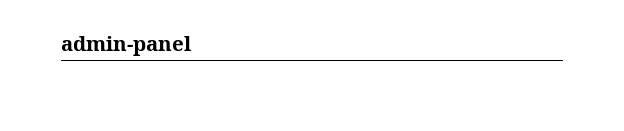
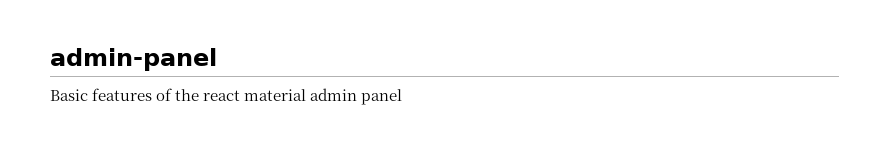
+ Basic features of the react material admin panel

